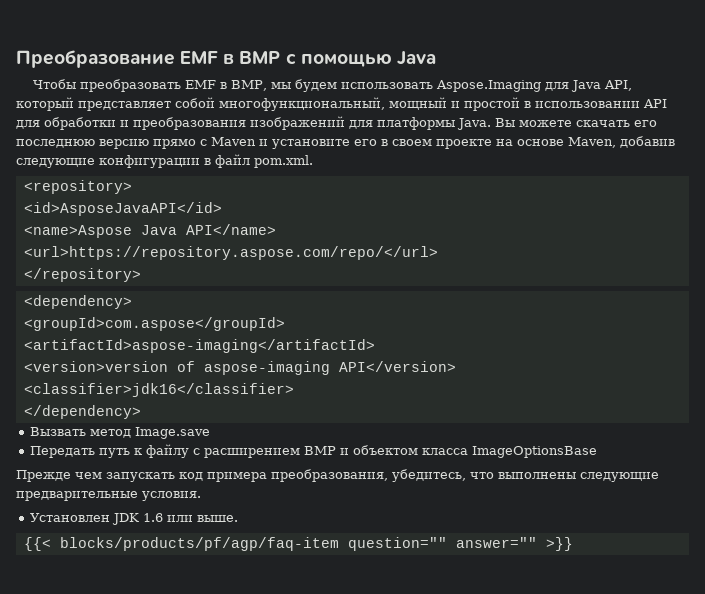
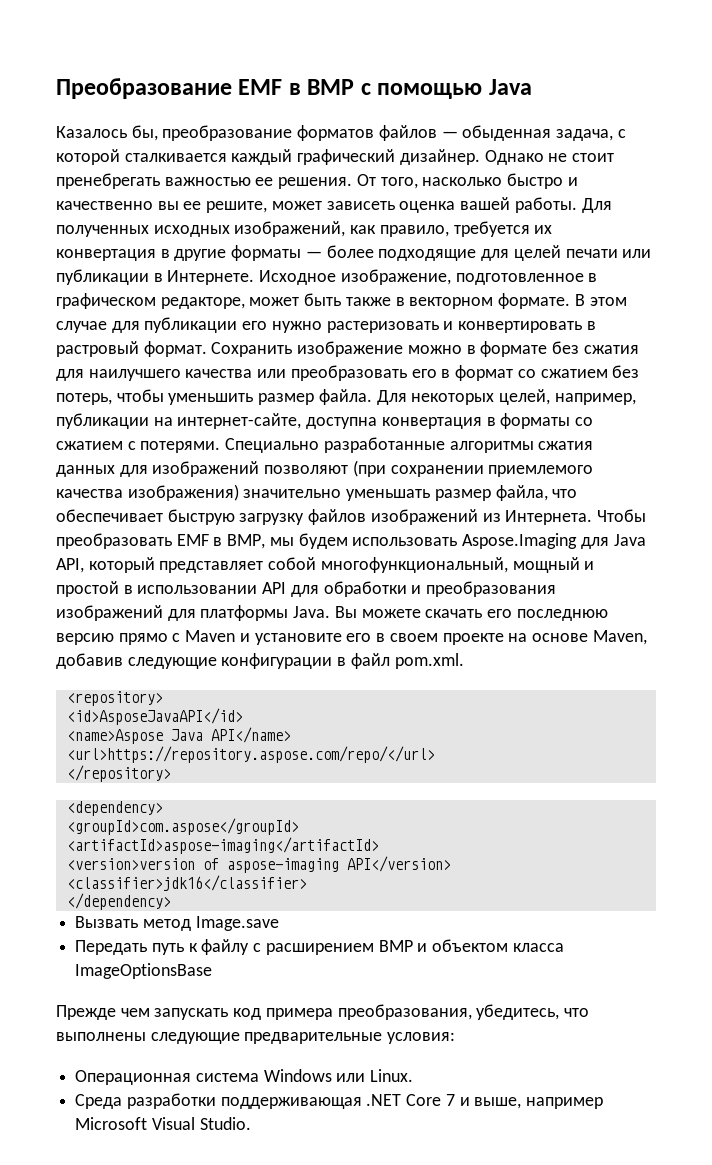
+ Казалось бы, преобразование форматов файлов — обыденная задача, с которой сталкивается каждый графический дизайнер. Однако не стоит пренебрегать важностью ее решения. От того, насколько быстро и качественно вы ее решите, может зависеть оценка вашей работы. Для полученных исходных изображений, как правило, требуется их конвертация в другие форматы — более подходящие для целей печати или публикации в Интернете. Исходное изображение, подготовленное в графическом редакторе, может быть также в векторном формате. В этом случае для публикации его нужно растеризовать и конвертировать в растровый формат. Сохранить изображение можно в формате без сжатия для наилучшего качества или преобразовать его в формат со сжатием без потерь, чтобы уменьшить размер файла. Для некоторых целей, например, публикации на интернет-сайте, доступна конвертация в форматы со сжатием с потерями. Специально разработанные алгоритмы сжатия данных для изображений позволяют (при сохранении приемлемого качества изображения) значительно уменьшать размер файла, что обеспечивает быструю загрузку файлов изображений из Интернета.
- Прежде чем запускать код примера преобразования, убедитесь, что выполнены следующие предварительные условия.
- Установлен JDK 1.6 или выше.
- {{< blocks/products/pf/agp/faq-item question="" answer="" >}}
+ Прежде чем запускать код примера преобразования, убедитесь, что выполнены следующие предварительные условия:
+ Операционная система Windows или Linux.
+ Среда разработки поддерживающая .NET Core 7 и выше, например Microsoft Visual Studio.

